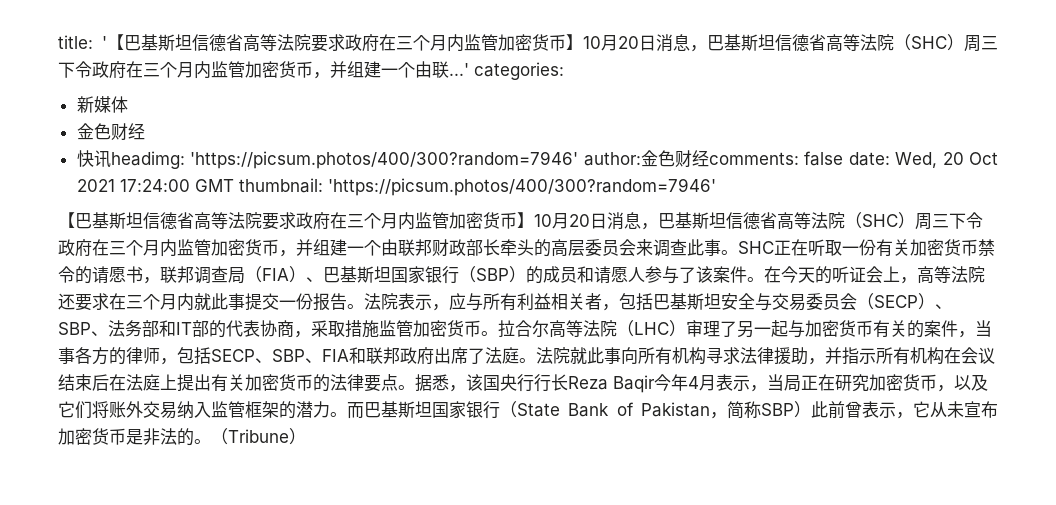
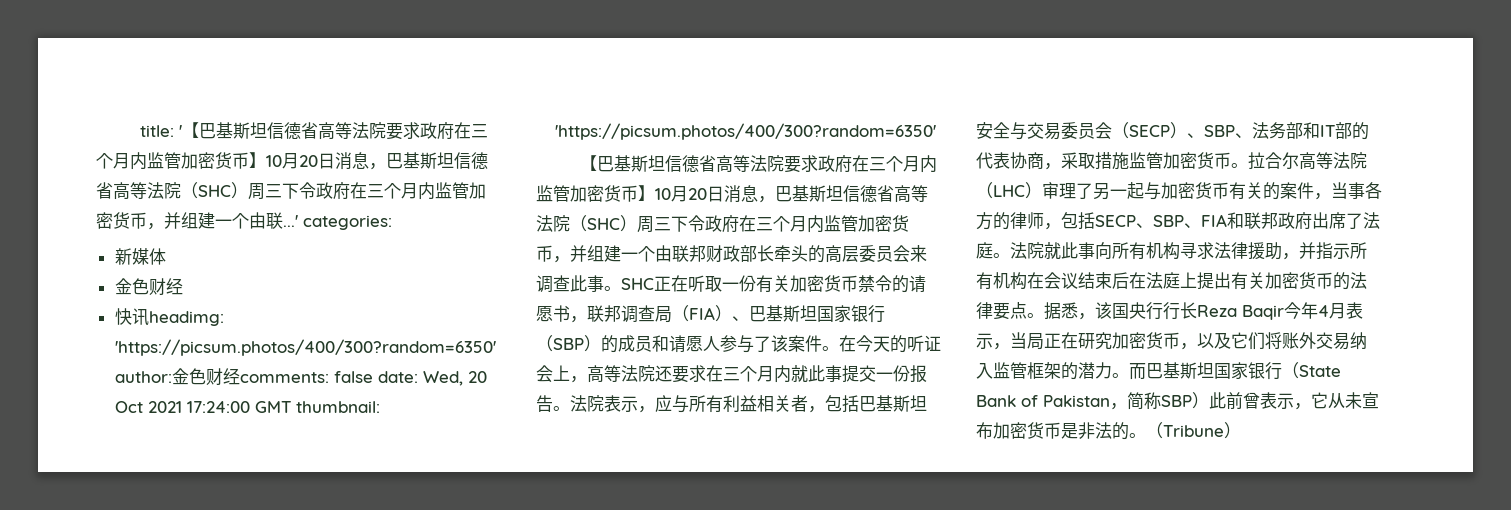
- 快讯headimg: 'https://picsum.photos/400/300?random=7946' author:金色财经comments: false date: Wed, 20 Oct 2021 17:24:00 GMT thumbnail: 'https://picsum.photos/400/300?random=7946'
+ 快讯headimg: 'https://picsum.photos/400/300?random=6350' author:金色财经comments: false date: Wed, 20 Oct 2021 17:24:00 GMT thumbnail: 'https://picsum.photos/400/300?random=6350'

